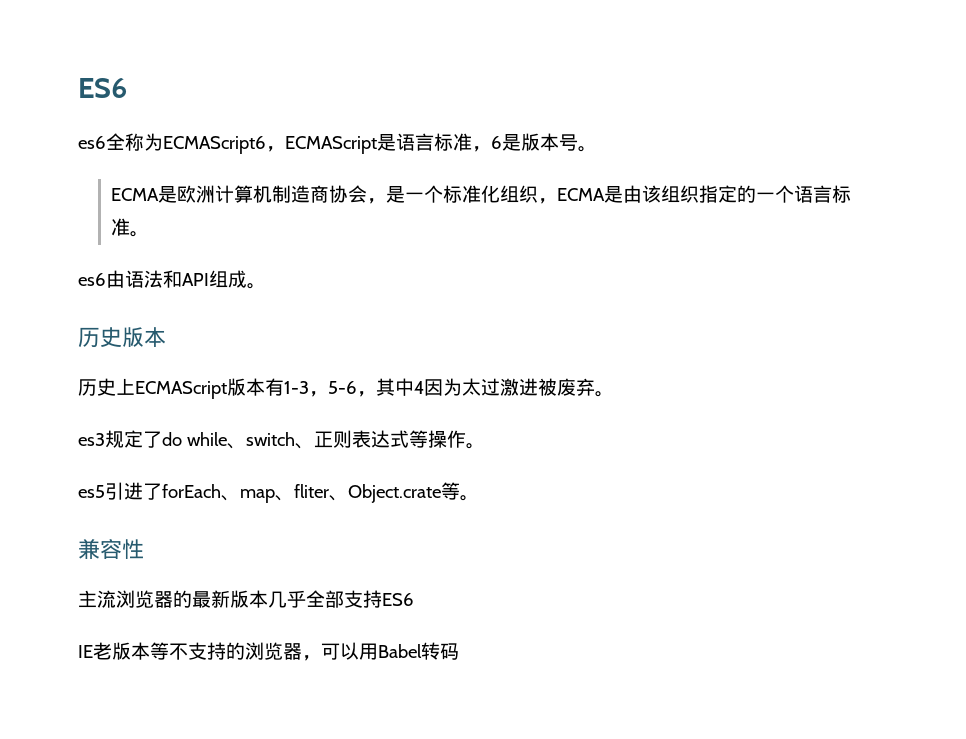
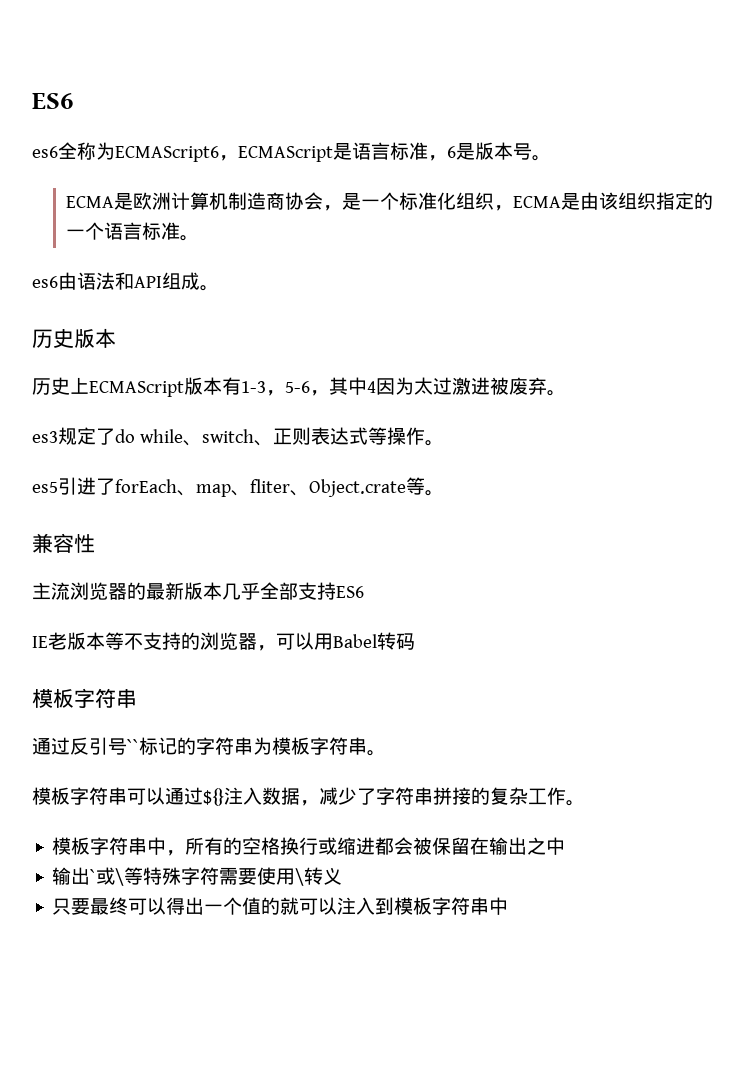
  IE老版本等不支持的浏览器，可以用Babel转码
+ 模板字符串
+ 通过反引号``标记的字符串为模板字符串。
+ 模板字符串可以通过${}注入数据，减少了字符串拼接的复杂工作。
+ 模板字符串中，所有的空格换行或缩进都会被保留在输出之中
+ 输出`或\等特殊字符需要使用\转义
+ 只要最终可以得出一个值的就可以注入到模板字符串中

